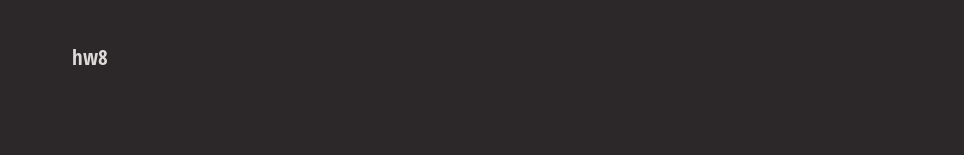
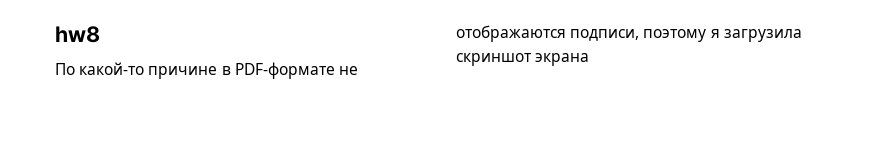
+ По какой-то причине в PDF-формате не отображаются подписи, поэтому я загрузила скриншот экрана

